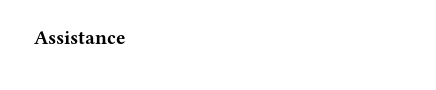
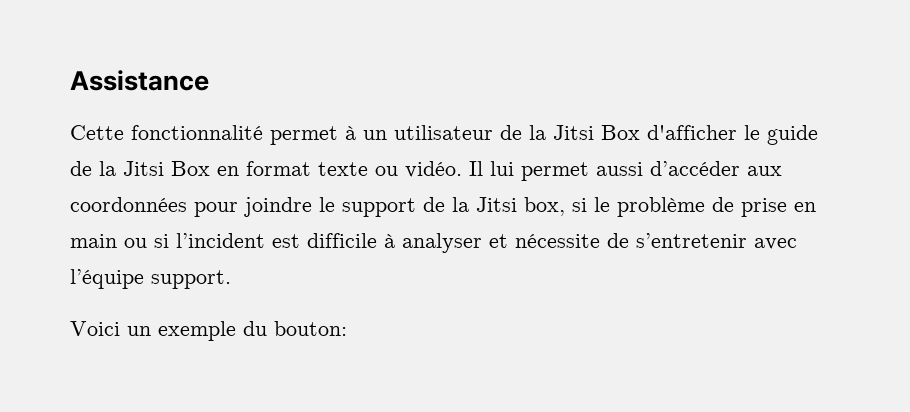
+ Cette fonctionnalité permet à un utilisateur de la Jitsi Box d'afficher le guide de la Jitsi Box en format texte ou vidéo. Il lui permet aussi d’accéder aux coordonnées pour joindre le support de la Jitsi box, si le problème de prise en main ou si l’incident est difficile à analyser et nécessite de s’entretenir avec l’équipe support.
+ Voici un exemple du bouton:

